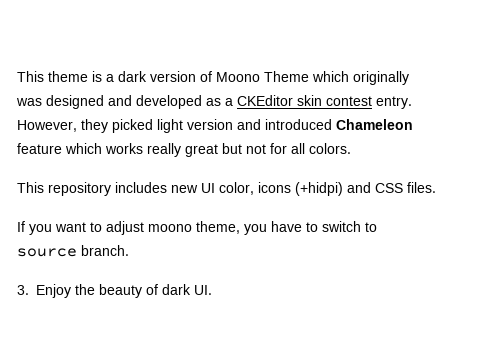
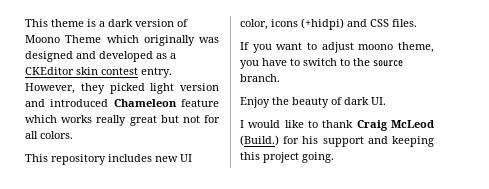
- If you want to adjust moono theme, you have to switch to source branch.
+ If you want to adjust moono theme, you have to switch to the source branch.
- 3. Enjoy the beauty of dark UI.
+ Enjoy the beauty of dark UI.
+ I would like to thank Craig McLeod (Build.) for his support and keeping this project going.

